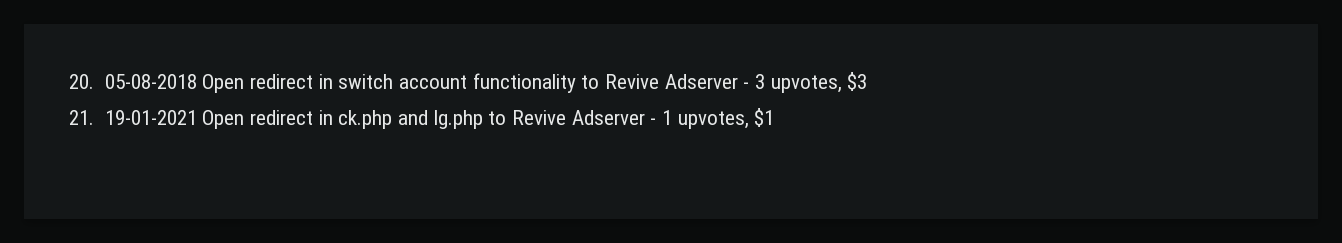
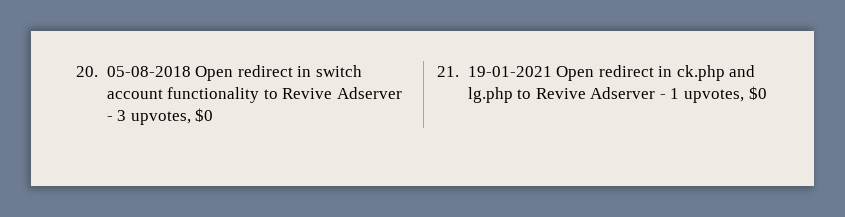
- 20. 05-08-2018 Open redirect in switch account functionality to Revive Adserver - 3 upvotes, $3
+ 20. 05-08-2018 Open redirect in switch account functionality to Revive Adserver - 3 upvotes, $0
- 21. 19-01-2021 Open redirect in ck.php and lg.php to Revive Adserver - 1 upvotes, $1
+ 21. 19-01-2021 Open redirect in ck.php and lg.php to Revive Adserver - 1 upvotes, $0

